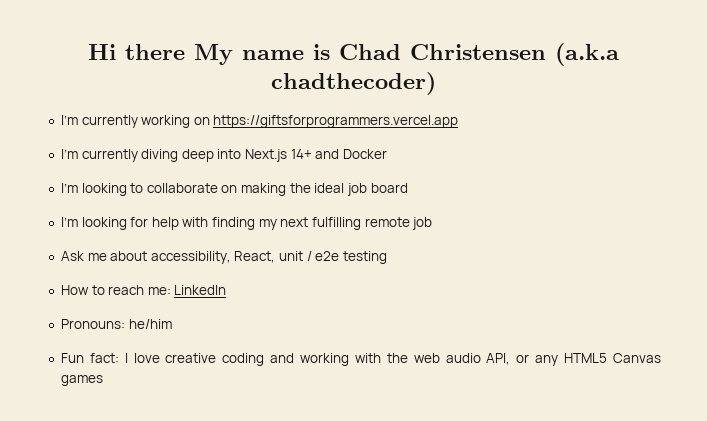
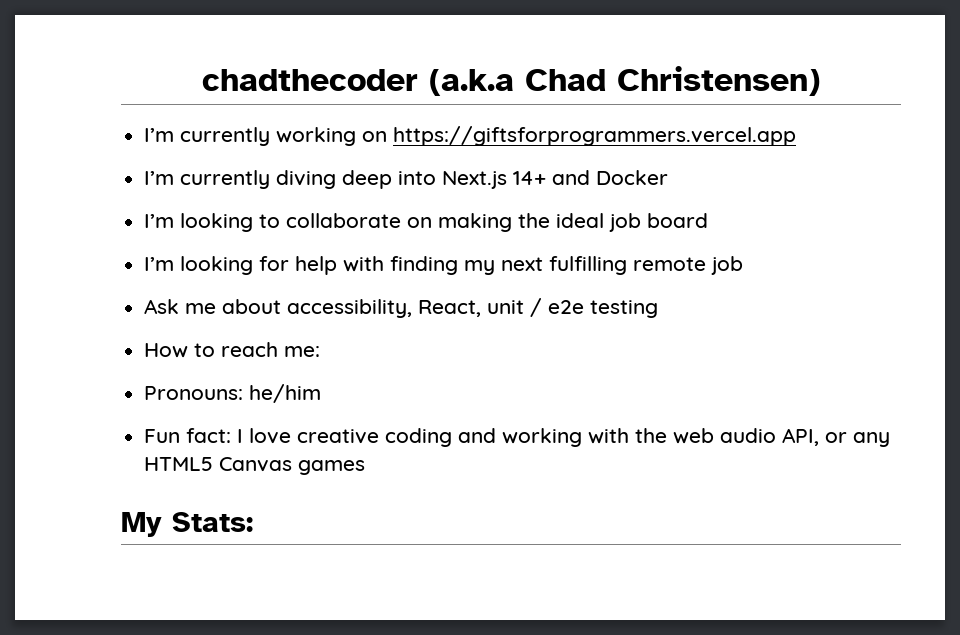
- Hi there My name is Chad Christensen (a.k.a chadthecoder)
+ chadthecoder (a.k.a Chad Christensen)
- How to reach me: LinkedIn
+ How to reach me:
+ My Stats:

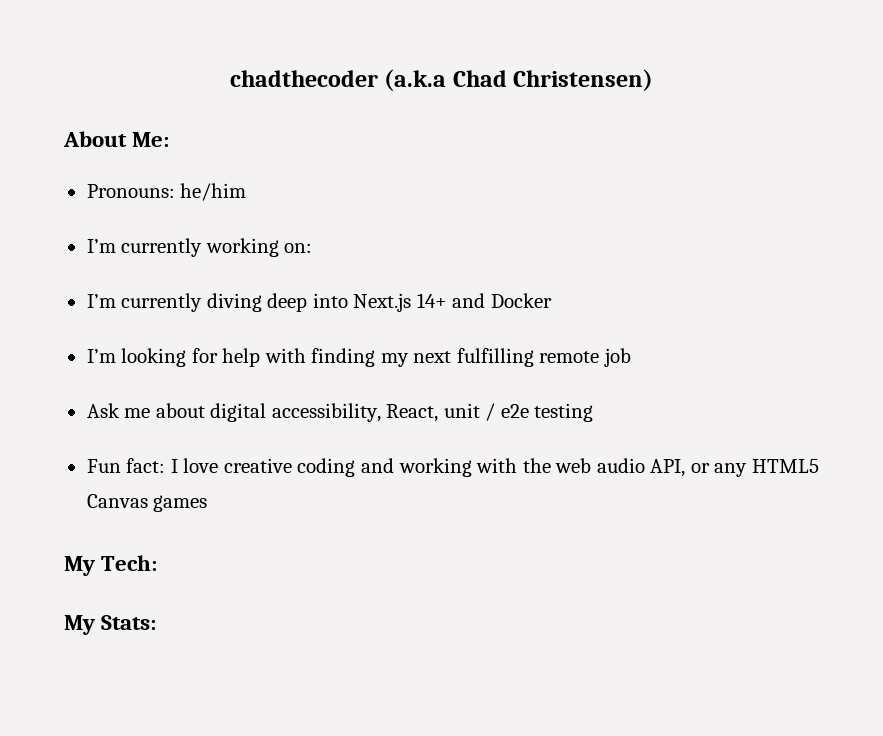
+ About Me:
+ Pronouns: he/him
- I’m currently working on https://giftsforprogrammers.vercel.app
+ I’m currently working on:
- I’m looking to collaborate on making the ideal job board
- Ask me about accessibility, React, unit / e2e testing
+ Ask me about digital accessibility, React, unit / e2e testing
- How to reach me:
- Pronouns: he/him
+ My Tech:

